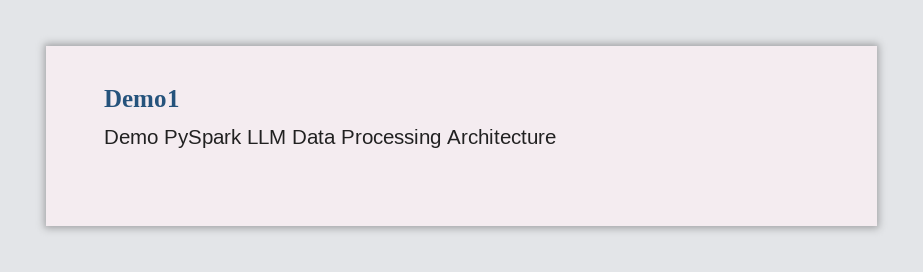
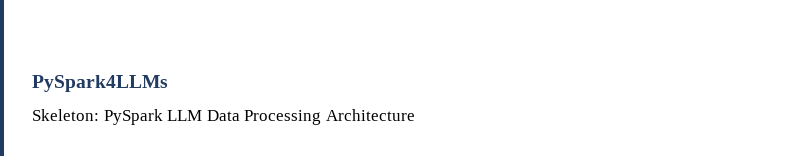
- Demo1
- Demo PySpark LLM Data Processing Architecture
+ PySpark4LLMs
+ Skeleton: PySpark LLM Data Processing Architecture

